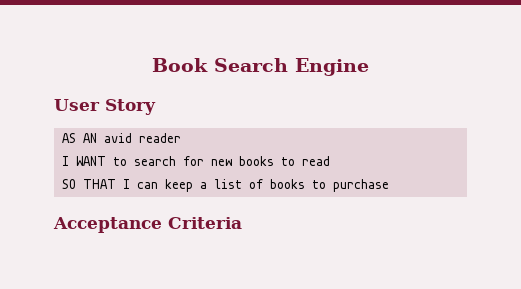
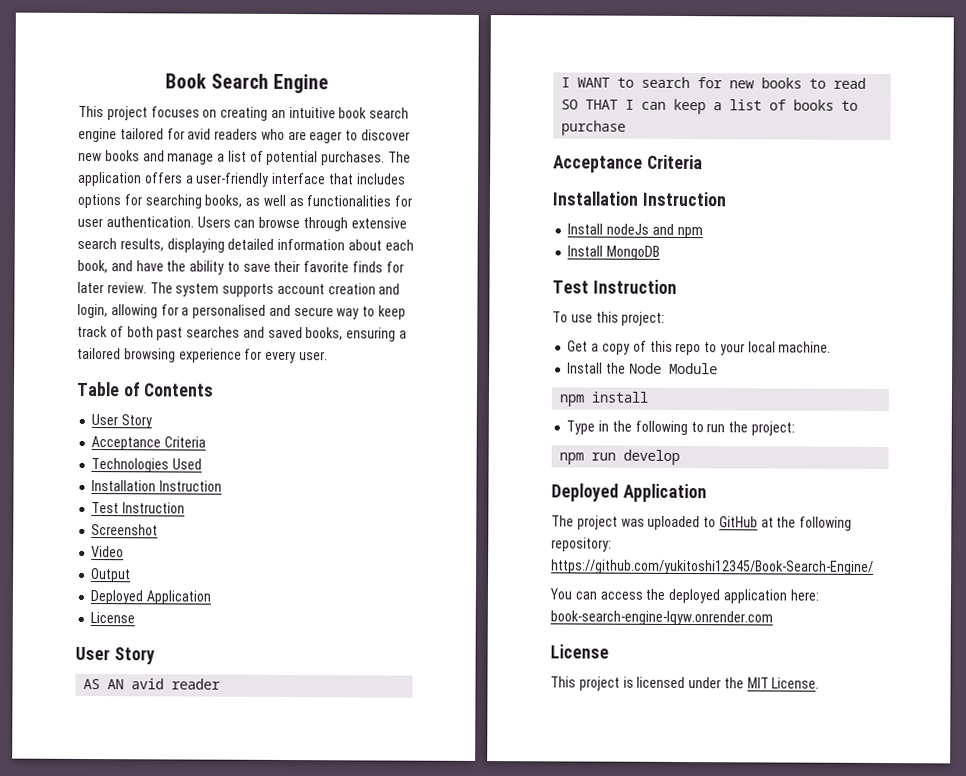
+ This project focuses on creating an intuitive book search engine tailored for avid readers who are eager to discover new books and manage a list of potential purchases. The application offers a user-friendly interface that includes options for searching books, as well as functionalities for user authentication. Users can browse through extensive search results, displaying detailed information about each book, and have the ability to save their favorite finds for later review. The system supports account creation and login, allowing for a personalised and secure way to keep track of both past searches and saved books, ensuring a tailored browsing experience for every user.
+ Table of Contents
+ User Story
+ Acceptance Criteria
+ Technologies Used
+ Installation Instruction
+ Test Instruction
+ Screenshot
+ Video
+ Output
+ Deployed Application
+ License
  SO THAT I can keep a list of books to purchase
  Acceptance Criteria
+ Installation Instruction
+ Install nodeJs and npm
+ Install MongoDB
+ Test Instruction
+ To use this project:
+ Get a copy of this repo to your local machine.
+ Install the Node Module
+ npm install
+ Type in the following to run the project:
+ npm run develop
+ Deployed Application
+ The project was uploaded to GitHub at the following repository: https://github.com/yukitoshi12345/Book-Search-Engine/
+ You can access the deployed application here: book-search-engine-lqyw.onrender.com
+ License
+ This project is licensed under the MIT License.

